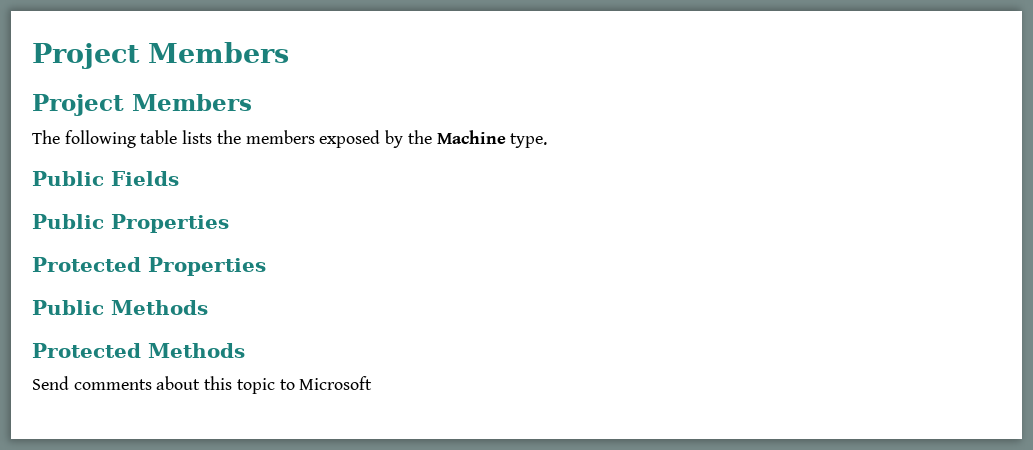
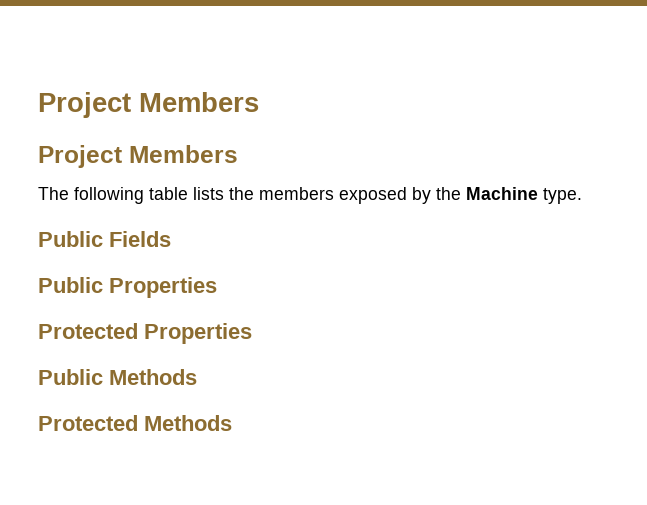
- Send comments about this topic to Microsoft

